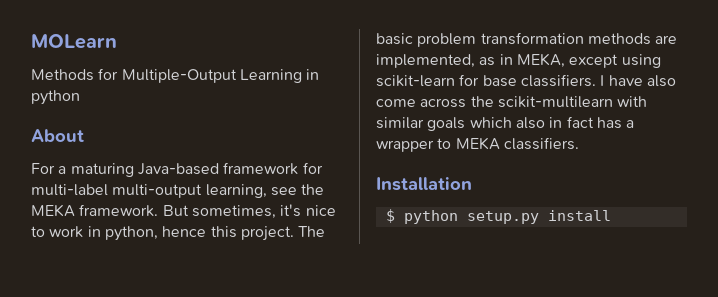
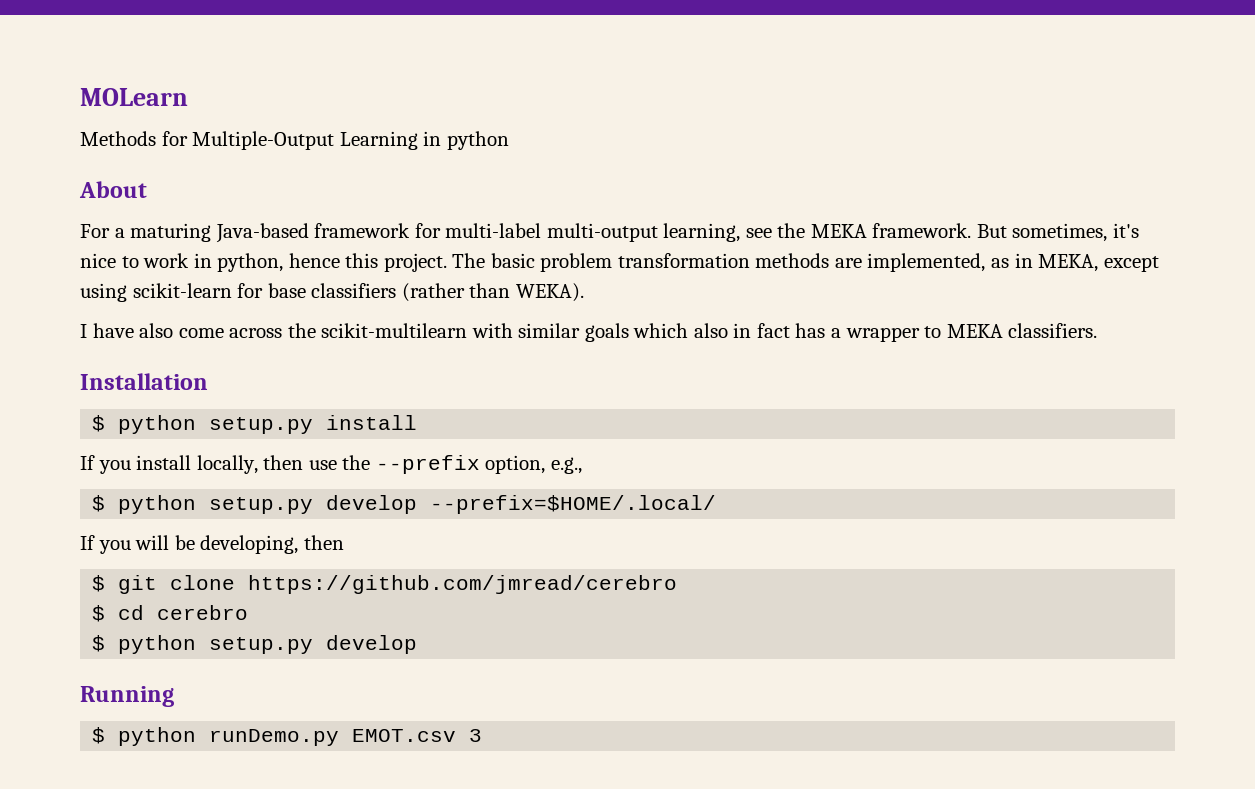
- The basic problem transformation methods are implemented, as in MEKA, except using scikit-learn for base classifiers. I have also come across the scikit-multilearn with similar goals which also in fact has a wrapper to MEKA classifiers.
+ The basic problem transformation methods are implemented, as in MEKA, except using scikit-learn for base classifiers (rather than WEKA).
+ I have also come across the scikit-multilearn with similar goals which also in fact has a wrapper to MEKA classifiers.
+ If you install locally, then use the --prefix option, e.g.,
+ $ python setup.py develop --prefix=$HOME/.local/
+ If you will be developing, then
+ $ git clone https://github.com/jmread/cerebro
+ $ cd cerebro
+ $ python setup.py develop
+ Running
+ $ python runDemo.py EMOT.csv 3

